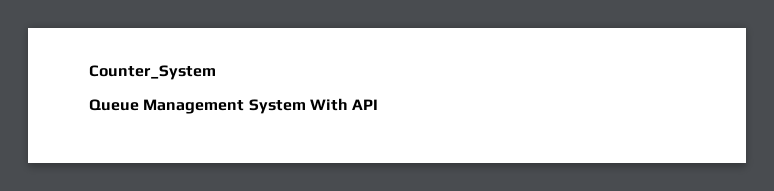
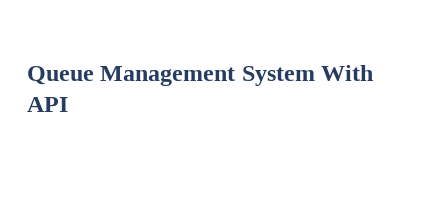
- Counter_System

